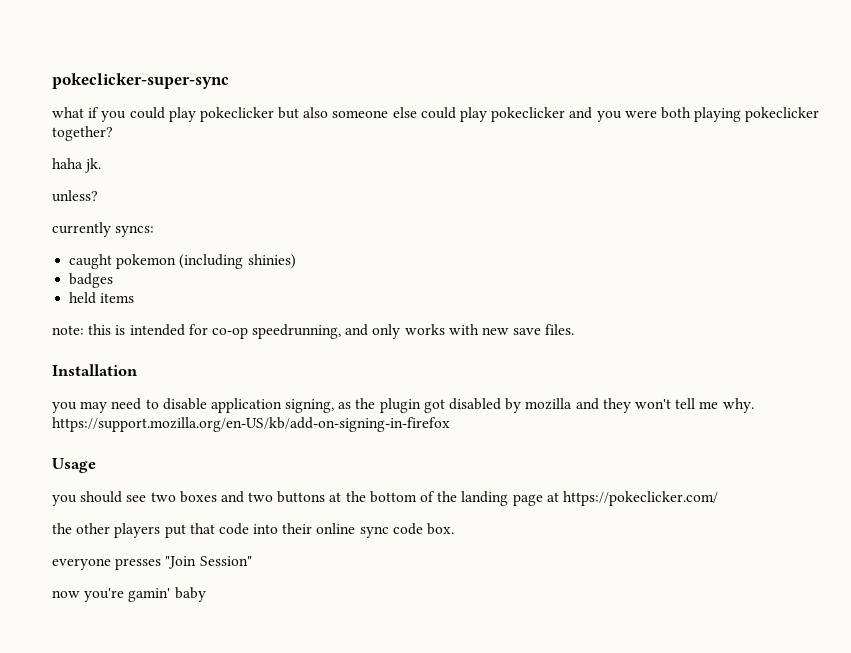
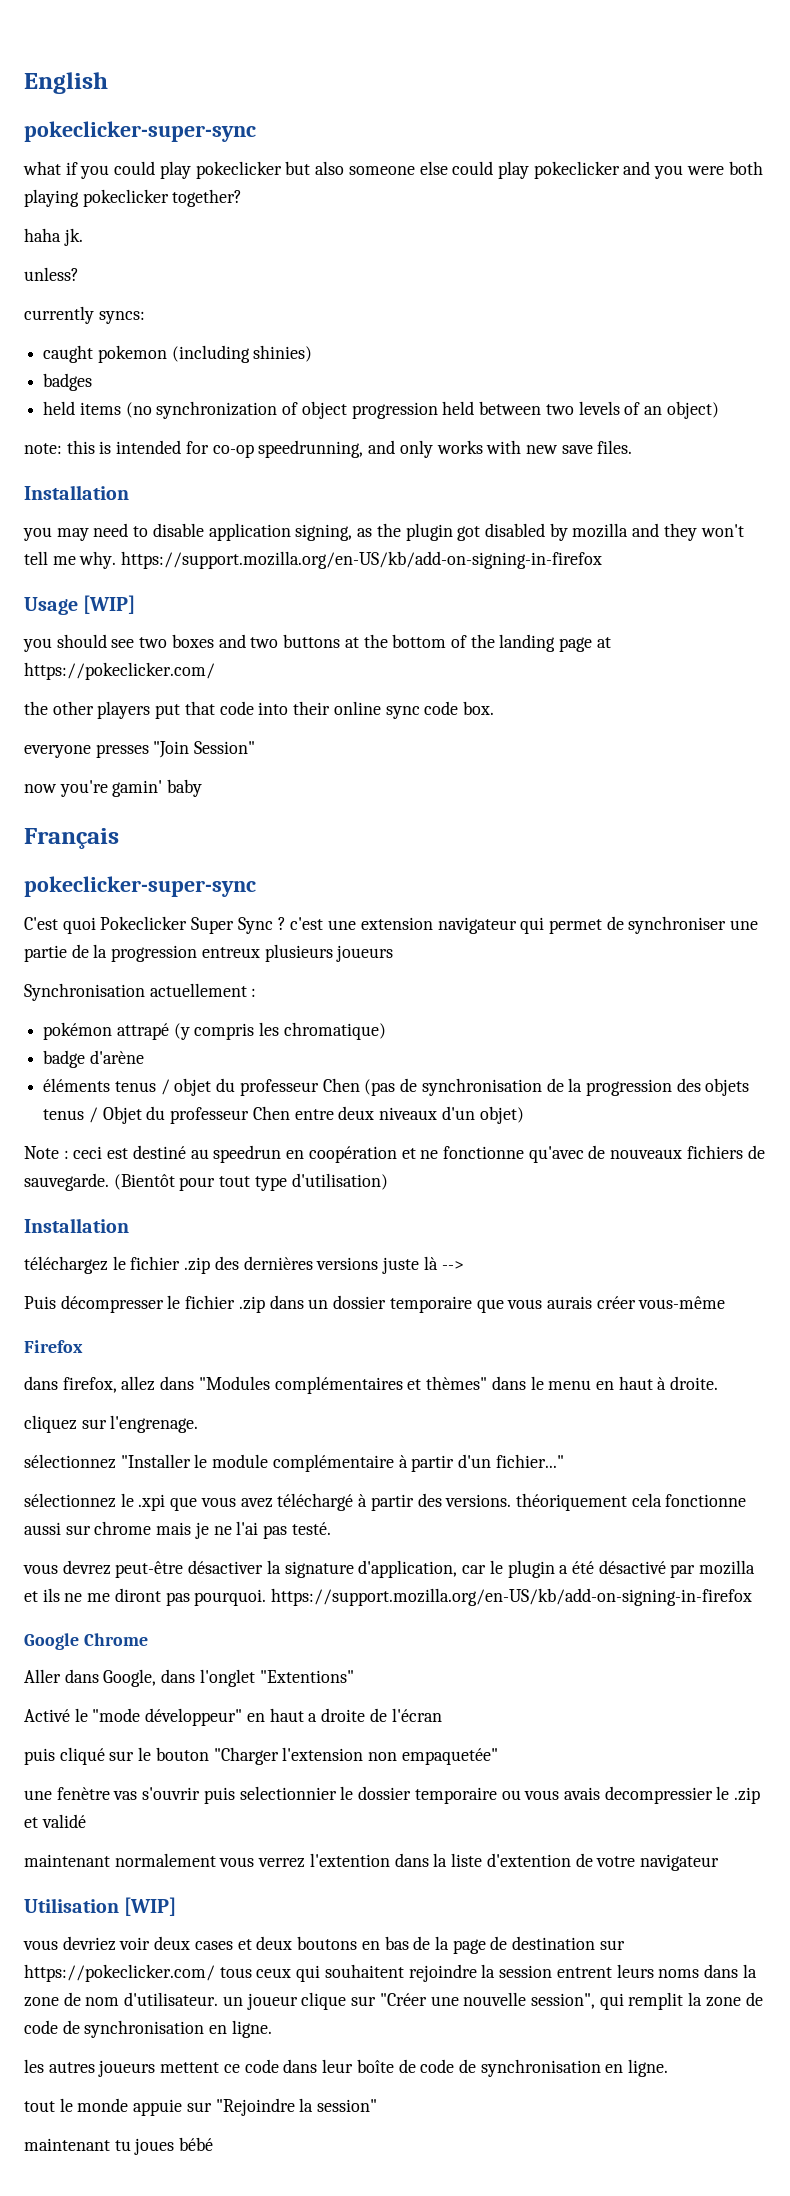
+ English
- held items
+ held items (no synchronization of object progression held between two levels of an object)
- Usage
+ Usage [WIP]
+ Français
+ pokeclicker-super-sync
+ C'est quoi Pokeclicker Super Sync ? c'est une extension navigateur qui permet de synchroniser une partie de la progression entreux plusieurs joueurs
+ Synchronisation actuellement :
+ pokémon attrapé (y compris les chromatique)
+ badge d'arène
+ éléments tenus / objet du professeur Chen (pas de synchronisation de la progression des objets tenus / Objet du professeur Chen entre deux niveaux d'un objet)
+ Note : ceci est destiné au speedrun en coopération et ne fonctionne qu'avec de nouveaux fichiers de sauvegarde. (Bientôt pour tout type d'utilisation)
+ Installation
+ téléchargez le fichier .zip des dernières versions juste là -->
+ Puis décompresser le fichier .zip dans un dossier temporaire que vous aurais créer vous-même
+ Firefox
+ dans firefox, allez dans "Modules complémentaires et thèmes" dans le menu en haut à droite.
+ cliquez sur l'engrenage.
+ sélectionnez "Installer le module complémentaire à partir d'un fichier..."
+ sélectionnez le .xpi que vous avez téléchargé à partir des versions. théoriquement cela fonctionne aussi sur chrome mais je ne l'ai pas testé.
+ vous devrez peut-être désactiver la signature d'application, car le plugin a été désactivé par mozilla et ils ne me diront pas pourquoi. https://support.mozilla.org/en-US/kb/add-on-signing-in-firefox
+ Google Chrome
+ Aller dans Google, dans l'onglet "Extentions"
+ Activé le "mode développeur" en haut a droite de l'écran
+ puis cliqué sur le bouton "Charger l'extension non empaquetée"
+ une fenètre vas s'ouvrir puis selectionnier le dossier temporaire ou vous avais decompressier le .zip et validé
+ maintenant normalement vous verrez l'extention dans la liste d'extention de votre navigateur
+ Utilisation [WIP]
+ vous devriez voir deux cases et deux boutons en bas de la page de destination sur https://pokeclicker.com/ tous ceux qui souhaitent rejoindre la session entrent leurs noms dans la zone de nom d'utilisateur. un joueur clique sur "Créer une nouvelle session", qui remplit la zone de code de synchronisation en ligne.
+ les autres joueurs mettent ce code dans leur boîte de code de synchronisation en ligne.
+ tout le monde appuie sur "Rejoindre la session"
+ maintenant tu joues bébé

